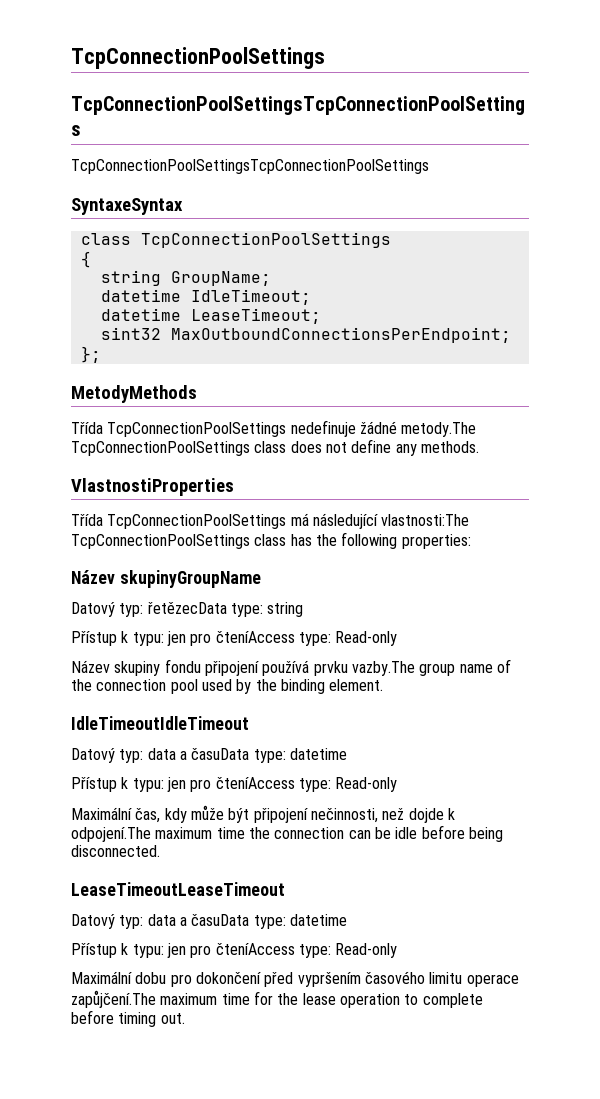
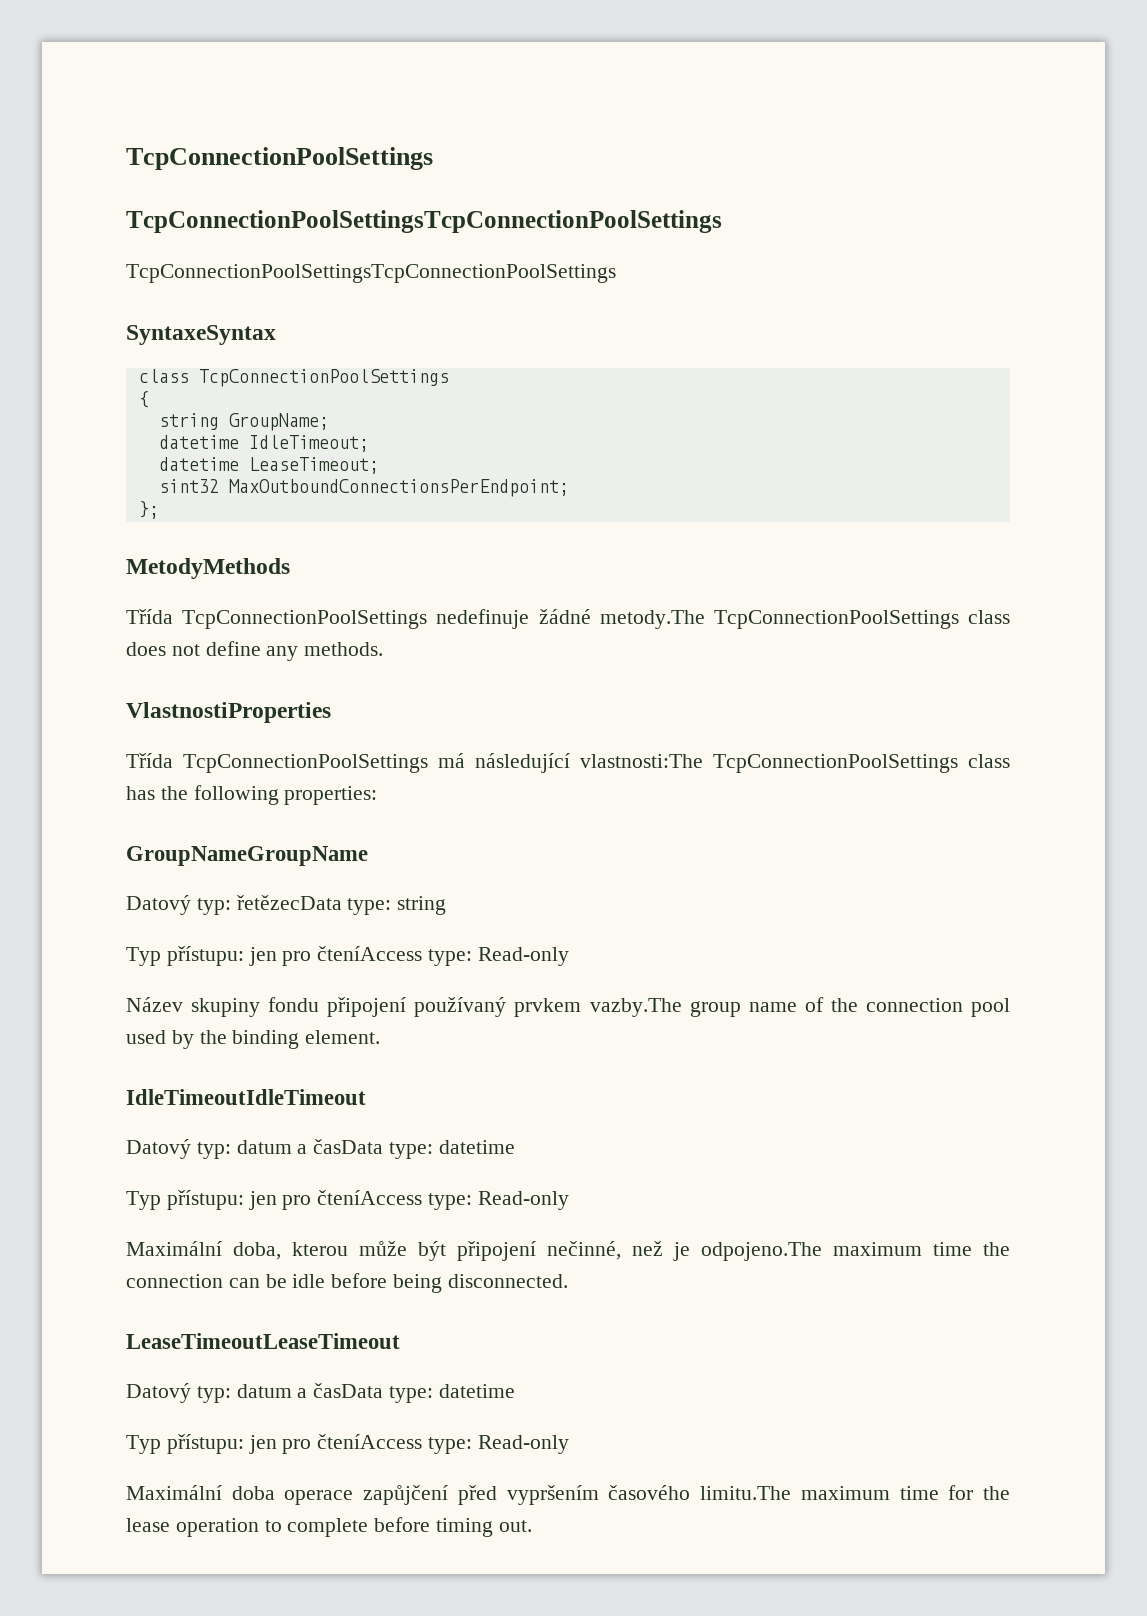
- Název skupinyGroupName
+ GroupNameGroupName
  Datový typ: řetězecData type: string
- Přístup k typu: jen pro čteníAccess type: Read-only
+ Typ přístupu: jen pro čteníAccess type: Read-only
- Název skupiny fondu připojení používá prvku vazby.The group name of the connection pool used by the binding element.
+ Název skupiny fondu připojení používaný prvkem vazby.The group name of the connection pool used by the binding element.
  IdleTimeoutIdleTimeout
- Datový typ: data a časuData type: datetime
- Přístup k typu: jen pro čteníAccess type: Read-only
- Maximální čas, kdy může být připojení nečinnosti, než dojde k odpojení.The maximum time the connection can be idle before being disconnected.
+ Datový typ: datum a časData type: datetime
+ Typ přístupu: jen pro čteníAccess type: Read-only
+ Maximální doba, kterou může být připojení nečinné, než je odpojeno.The maximum time the connection can be idle before being disconnected.
  LeaseTimeoutLeaseTimeout
- Datový typ: data a časuData type: datetime
- Přístup k typu: jen pro čteníAccess type: Read-only
- Maximální dobu pro dokončení před vypršením časového limitu operace zapůjčení.The maximum time for the lease operation to complete before timing out.
+ Datový typ: datum a časData type: datetime
+ Typ přístupu: jen pro čteníAccess type: Read-only
+ Maximální doba operace zapůjčení před vypršením časového limitu.The maximum time for the lease operation to complete before timing out.

